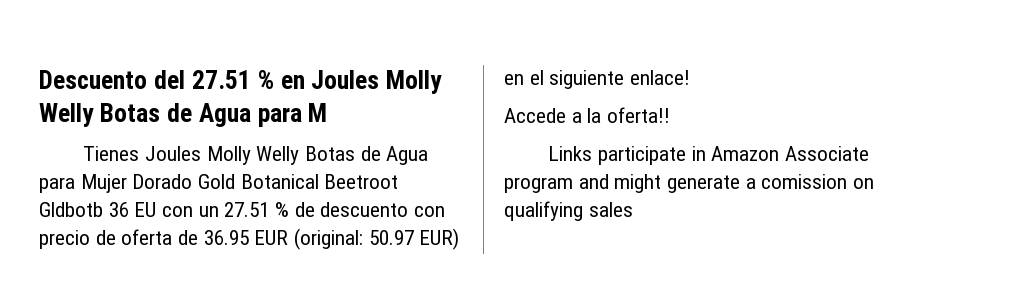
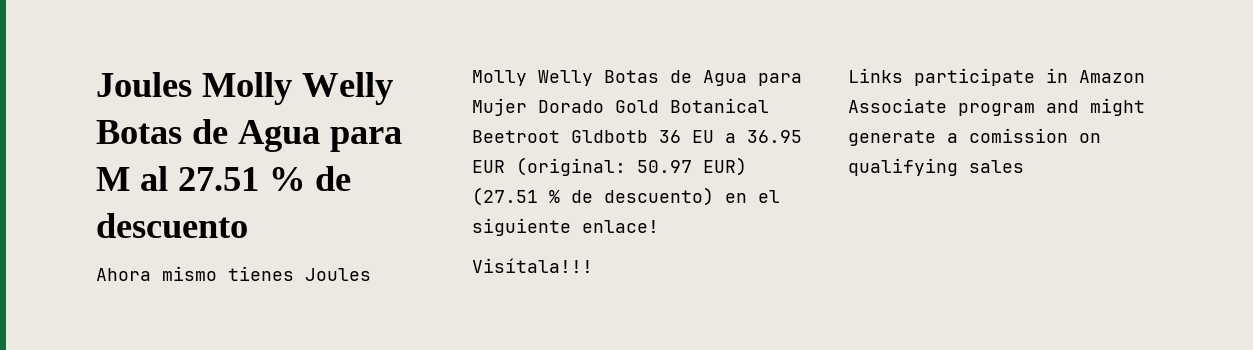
- Descuento del 27.51 % en Joules Molly Welly Botas de Agua para M
- Tienes Joules Molly Welly Botas de Agua para Mujer Dorado Gold Botanical Beetroot Gldbotb 36 EU con un 27.51 % de descuento con precio de oferta de 36.95 EUR (original: 50.97 EUR) en el siguiente enlace!
+ Joules Molly Welly Botas de Agua para M al 27.51 % de descuento
+ Ahora mismo tienes Joules Molly Welly Botas de Agua para Mujer Dorado Gold Botanical Beetroot Gldbotb 36 EU a 36.95 EUR (original: 50.97 EUR) (27.51 % de descuento) en el siguiente enlace!
- Accede a la oferta!!
+ Visítala!!!

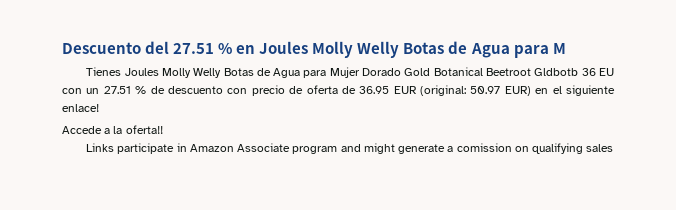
- Joules Molly Welly Botas de Agua para M al 27.51 % de descuento
- Ahora mismo tienes Joules Molly Welly Botas de Agua para Mujer Dorado Gold Botanical Beetroot Gldbotb 36 EU a 36.95 EUR (original: 50.97 EUR) (27.51 % de descuento) en el siguiente enlace!
+ Descuento del 27.51 % en Joules Molly Welly Botas de Agua para M
+ Tienes Joules Molly Welly Botas de Agua para Mujer Dorado Gold Botanical Beetroot Gldbotb 36 EU con un 27.51 % de descuento con precio de oferta de 36.95 EUR (original: 50.97 EUR) en el siguiente enlace!
- Visítala!!!
+ Accede a la oferta!!

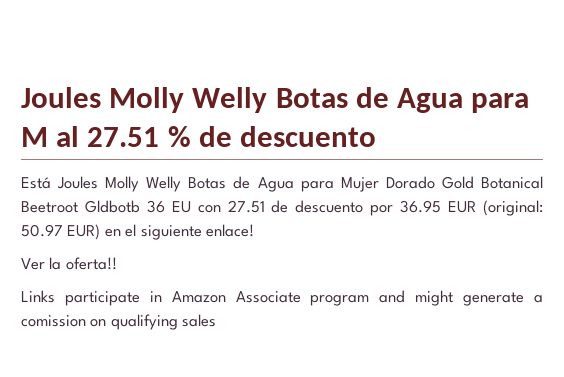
- Descuento del 27.51 % en Joules Molly Welly Botas de Agua para M
- Tienes Joules Molly Welly Botas de Agua para Mujer Dorado Gold Botanical Beetroot Gldbotb 36 EU con un 27.51 % de descuento con precio de oferta de 36.95 EUR (original: 50.97 EUR) en el siguiente enlace!
+ Joules Molly Welly Botas de Agua para M al 27.51 % de descuento
+ Está Joules Molly Welly Botas de Agua para Mujer Dorado Gold Botanical Beetroot Gldbotb 36 EU con 27.51 de descuento por 36.95 EUR (original: 50.97 EUR) en el siguiente enlace!
- Accede a la oferta!!
+ Ver la oferta!!

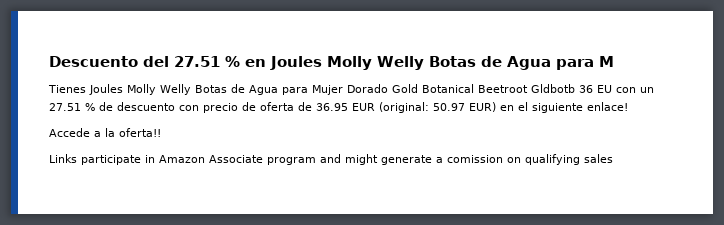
- Joules Molly Welly Botas de Agua para M al 27.51 % de descuento
- Está Joules Molly Welly Botas de Agua para Mujer Dorado Gold Botanical Beetroot Gldbotb 36 EU con 27.51 de descuento por 36.95 EUR (original: 50.97 EUR) en el siguiente enlace!
+ Descuento del 27.51 % en Joules Molly Welly Botas de Agua para M
+ Tienes Joules Molly Welly Botas de Agua para Mujer Dorado Gold Botanical Beetroot Gldbotb 36 EU con un 27.51 % de descuento con precio de oferta de 36.95 EUR (original: 50.97 EUR) en el siguiente enlace!
- Ver la oferta!!
+ Accede a la oferta!!

